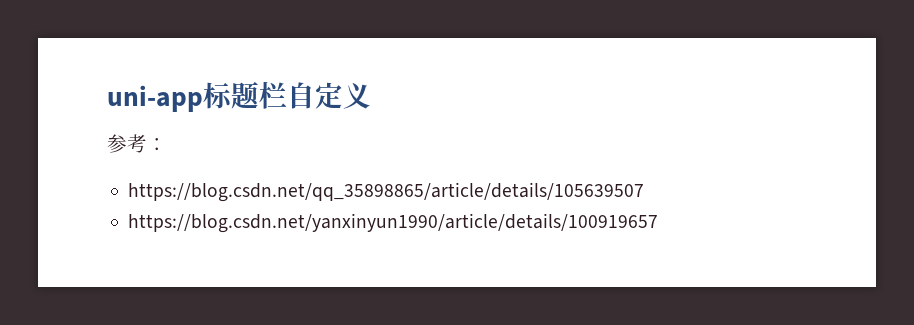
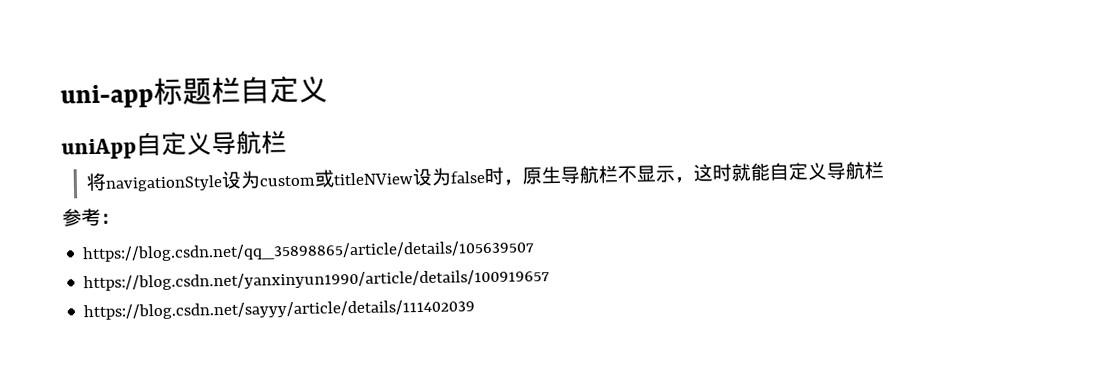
+ uniApp自定义导航栏
+ 将navigationStyle设为custom或titleNView设为false时，原生导航栏不显示，这时就能自定义导航栏
+ https://blog.csdn.net/sayyy/article/details/111402039

